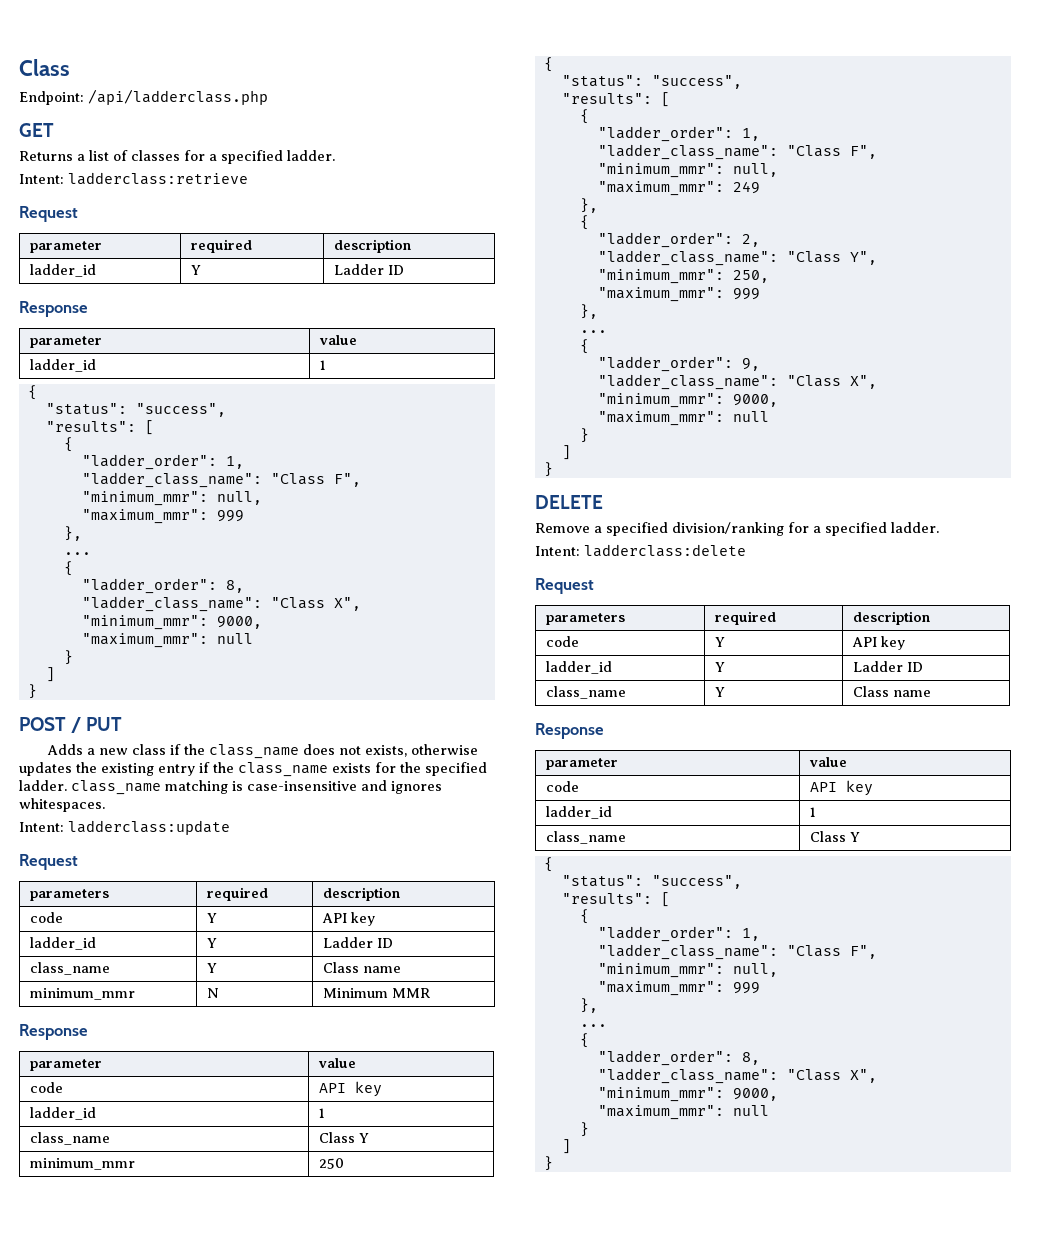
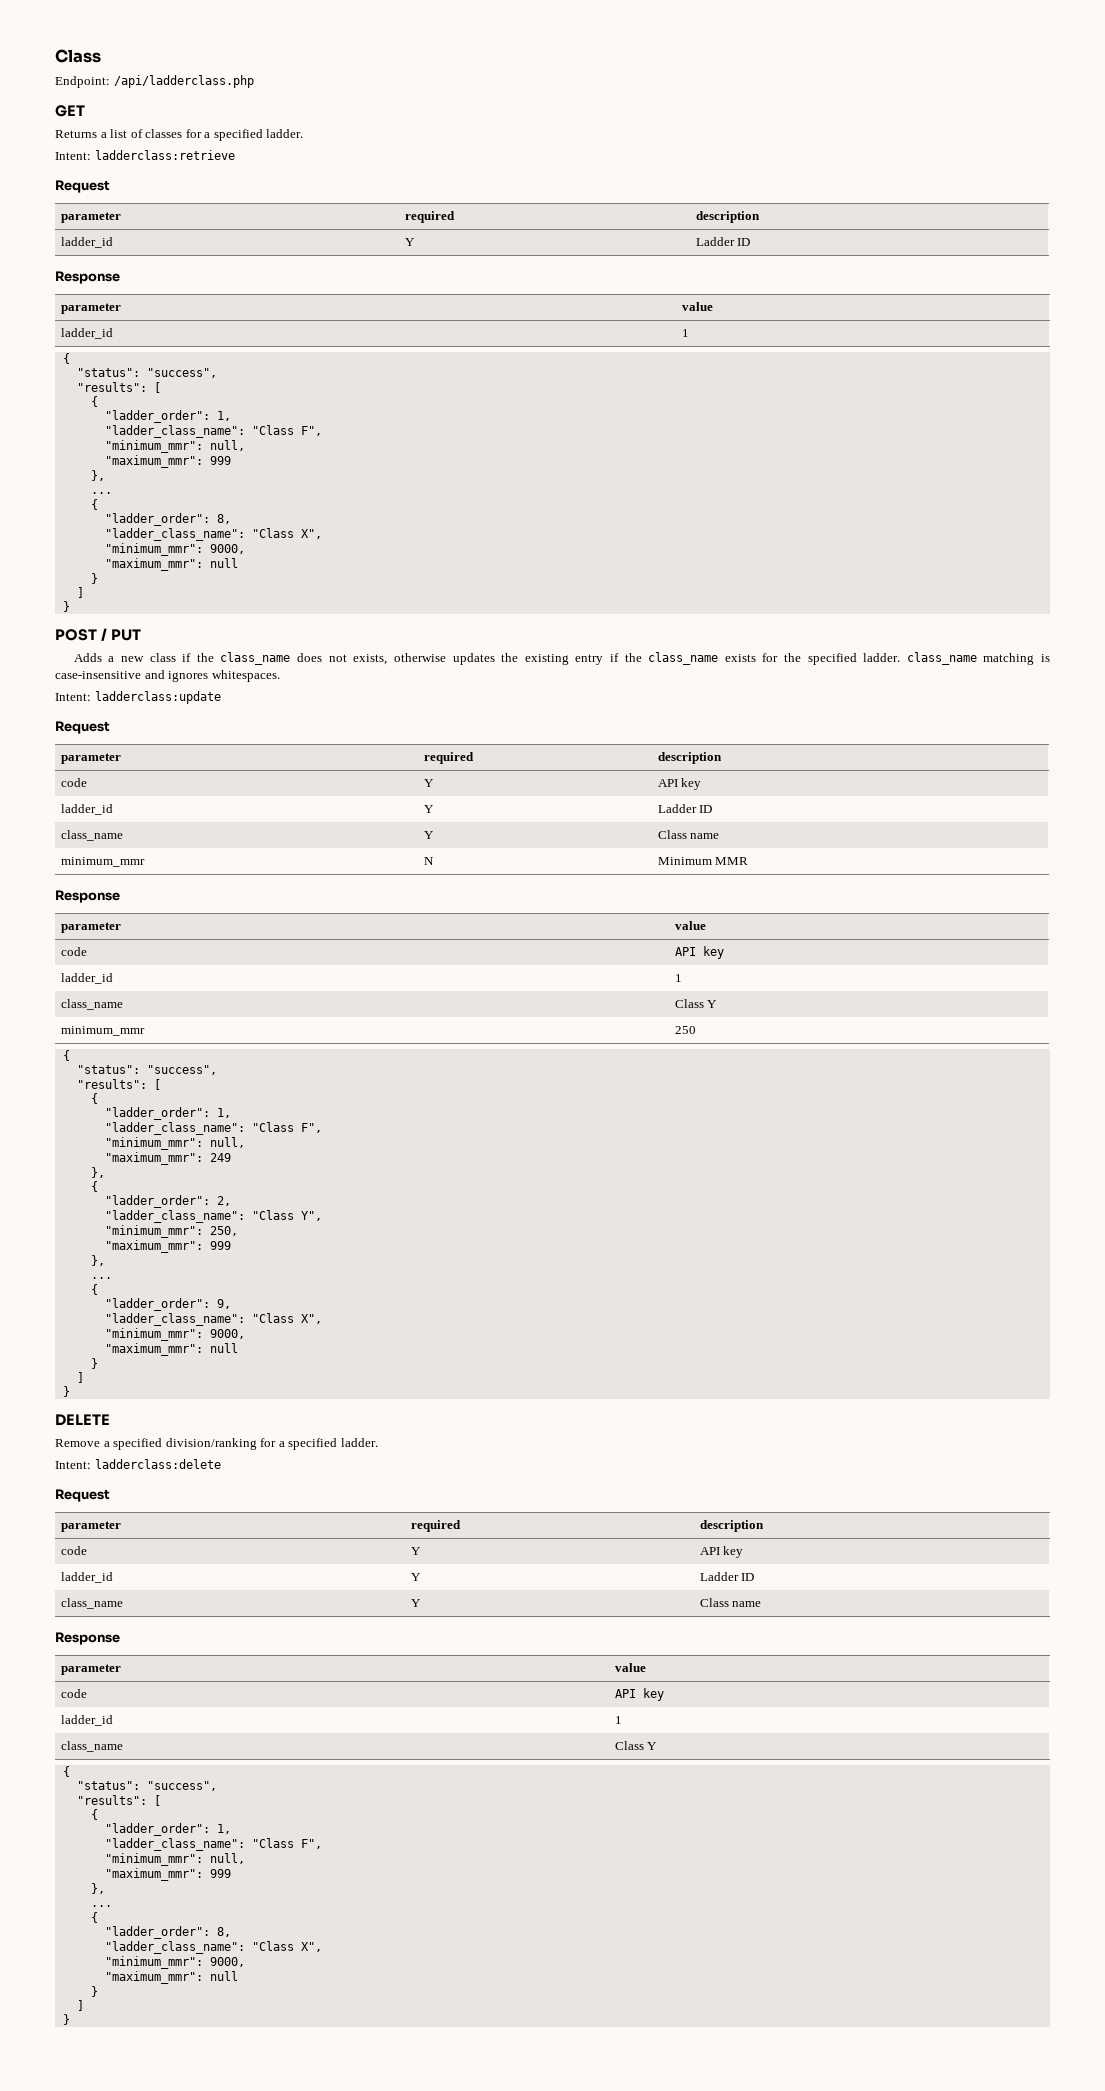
  Intent: ladderclass:update
  Request
- parameters | required | description
+ parameter | required | description
  Intent: ladderclass:delete
  Request
- parameters | required | description
+ parameter | required | description

